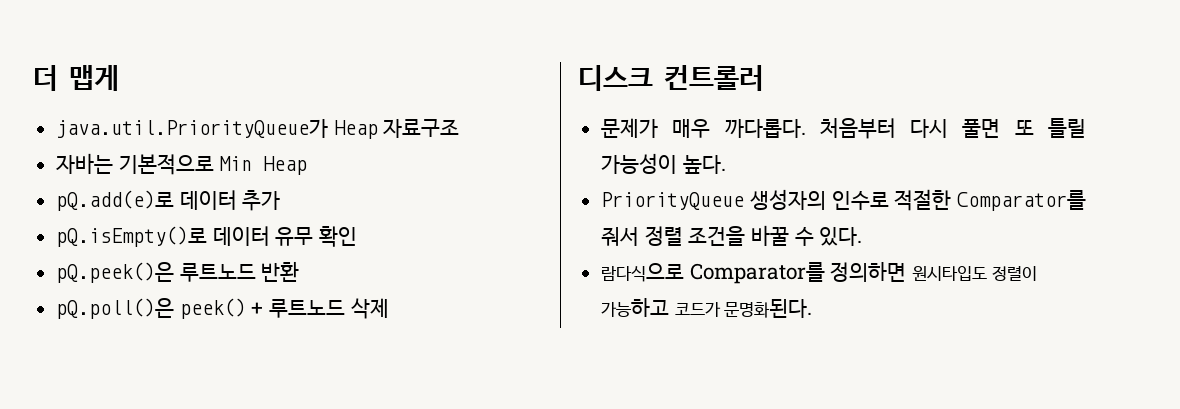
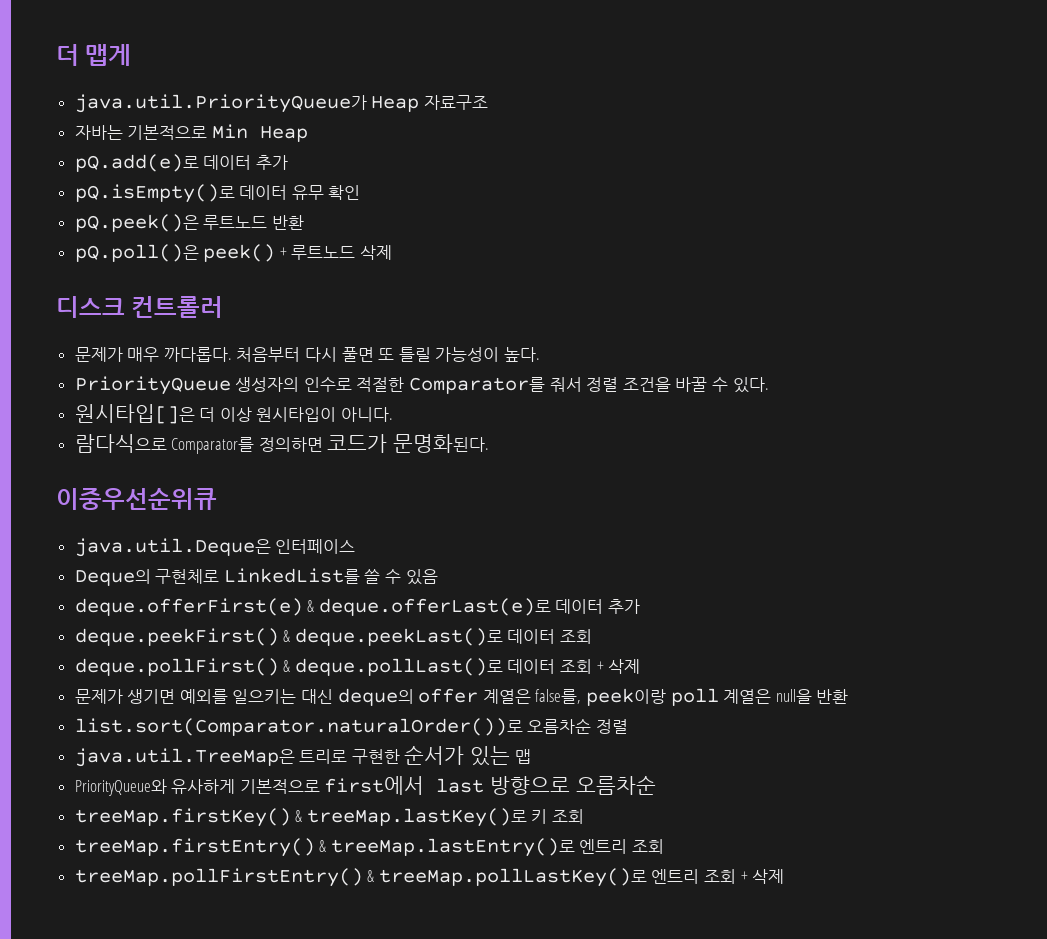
+ 원시타입[]은 더 이상 원시타입이 아니다.
- 람다식으로 Comparator를 정의하면 원시타입도 정렬이 가능하고 코드가 문명화된다.
+ 람다식으로 Comparator를 정의하면 코드가 문명화된다.
+ 이중우선순위큐
+ java.util.Deque은 인터페이스
+ Deque의 구현체로 LinkedList를 쓸 수 있음
+ deque.offerFirst(e) & deque.offerLast(e)로 데이터 추가
+ deque.peekFirst() & deque.peekLast()로 데이터 조회
+ deque.pollFirst() & deque.pollLast()로 데이터 조회 + 삭제
+ 문제가 생기면 예외를 일으키는 대신 deque의 offer 계열은 false를, peek이랑 poll 계열은 null을 반환
+ list.sort(Comparator.naturalOrder())로 오름차순 정렬
+ java.util.TreeMap은 트리로 구현한 순서가 있는 맵
+ PriorityQueue와 유사하게 기본적으로 first에서 last 방향으로 오름차순
+ treeMap.firstKey() & treeMap.lastKey()로 키 조회
+ treeMap.firstEntry() & treeMap.lastEntry()로 엔트리 조회
+ treeMap.pollFirstEntry() & treeMap.pollLastKey()로 엔트리 조회 + 삭제

